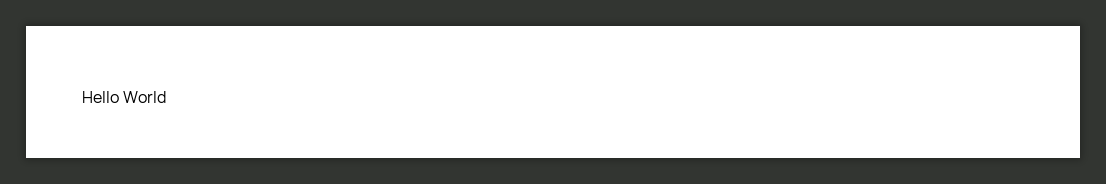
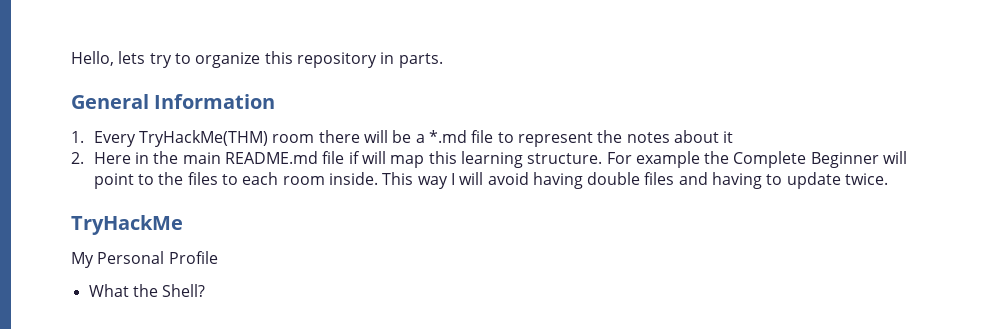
- Hello World
+ Hello, lets try to organize this repository in parts.
+ General Information
+ 1. Every TryHackMe(THM) room there will be a *.md file to represent the notes about it
+ 2. Here in the main README.md file if will map this learning structure. For example the Complete Beginner will point to the files to each room inside. This way I will avoid having double files and having to update twice.
+ TryHackMe
+ My Personal Profile
+ What the Shell?

